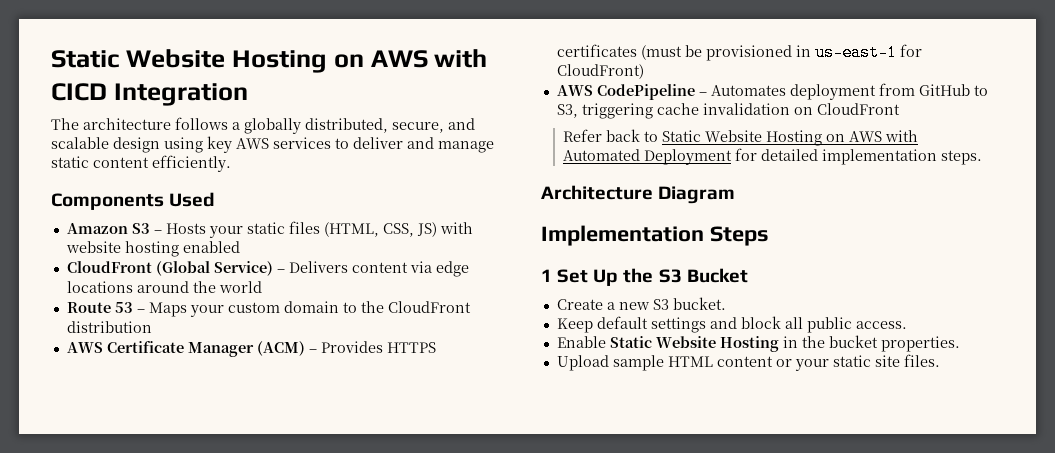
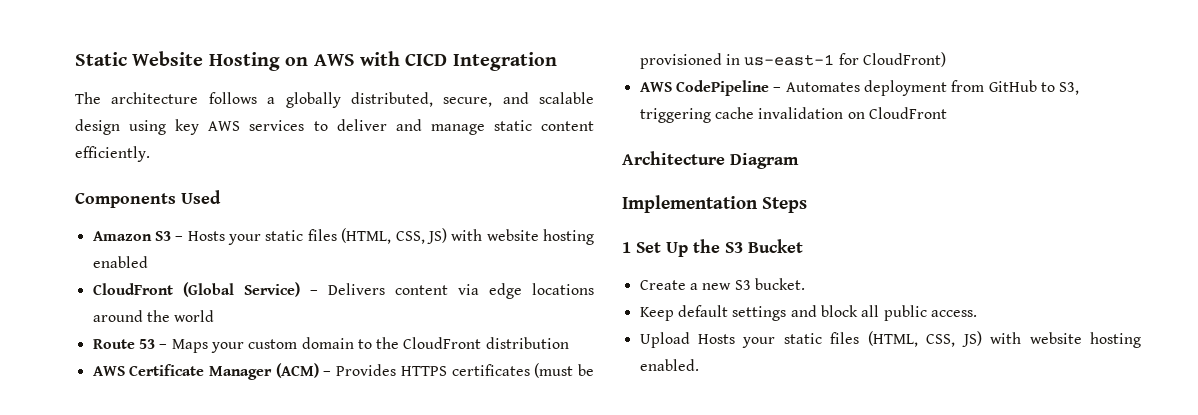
- Refer back to Static Website Hosting on AWS with Automated Deployment for detailed implementation steps.
- Enable Static Website Hosting in the bucket properties.
- Upload sample HTML content or your static site files.
+ Upload Hosts your static files (HTML, CSS, JS) with website hosting enabled.

